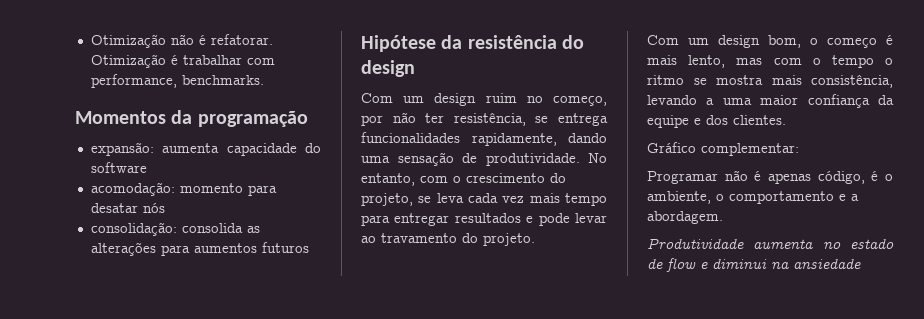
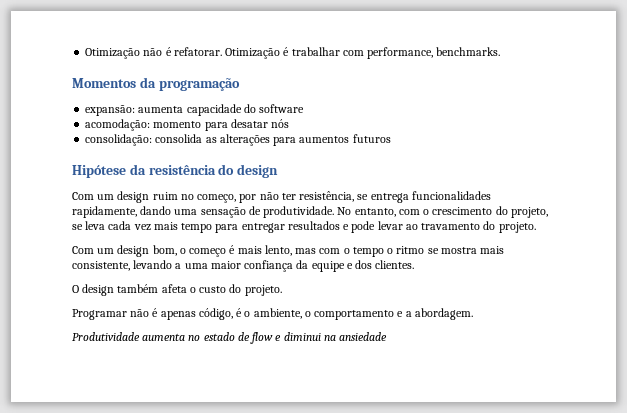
- Com um design bom, o começo é mais lento, mas com o tempo o ritmo se mostra mais consistência, levando a uma maior confiança da equipe e dos clientes.
+ Com um design bom, o começo é mais lento, mas com o tempo o ritmo se mostra mais consistente, levando a uma maior confiança da equipe e dos clientes.
- Gráfico complementar:
+ O design também afeta o custo do projeto.

